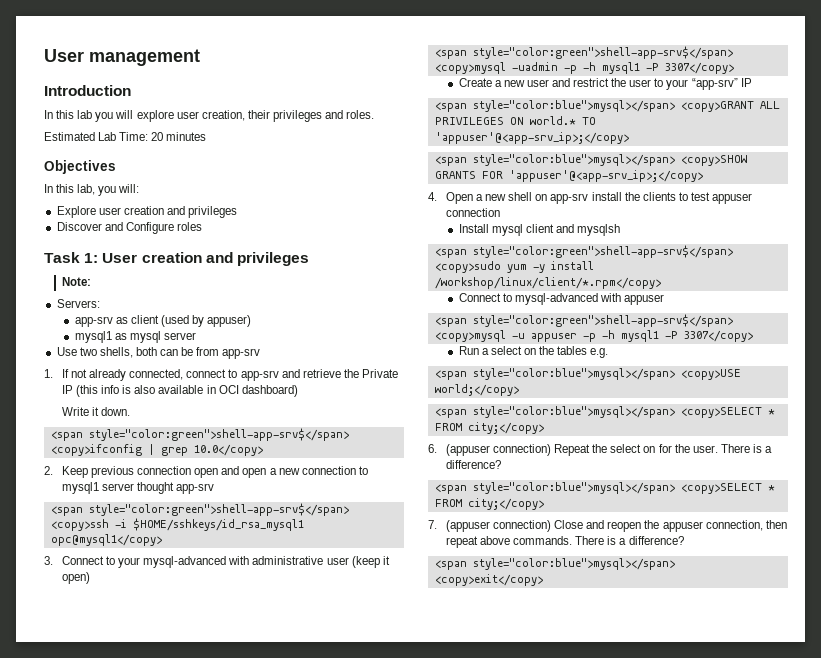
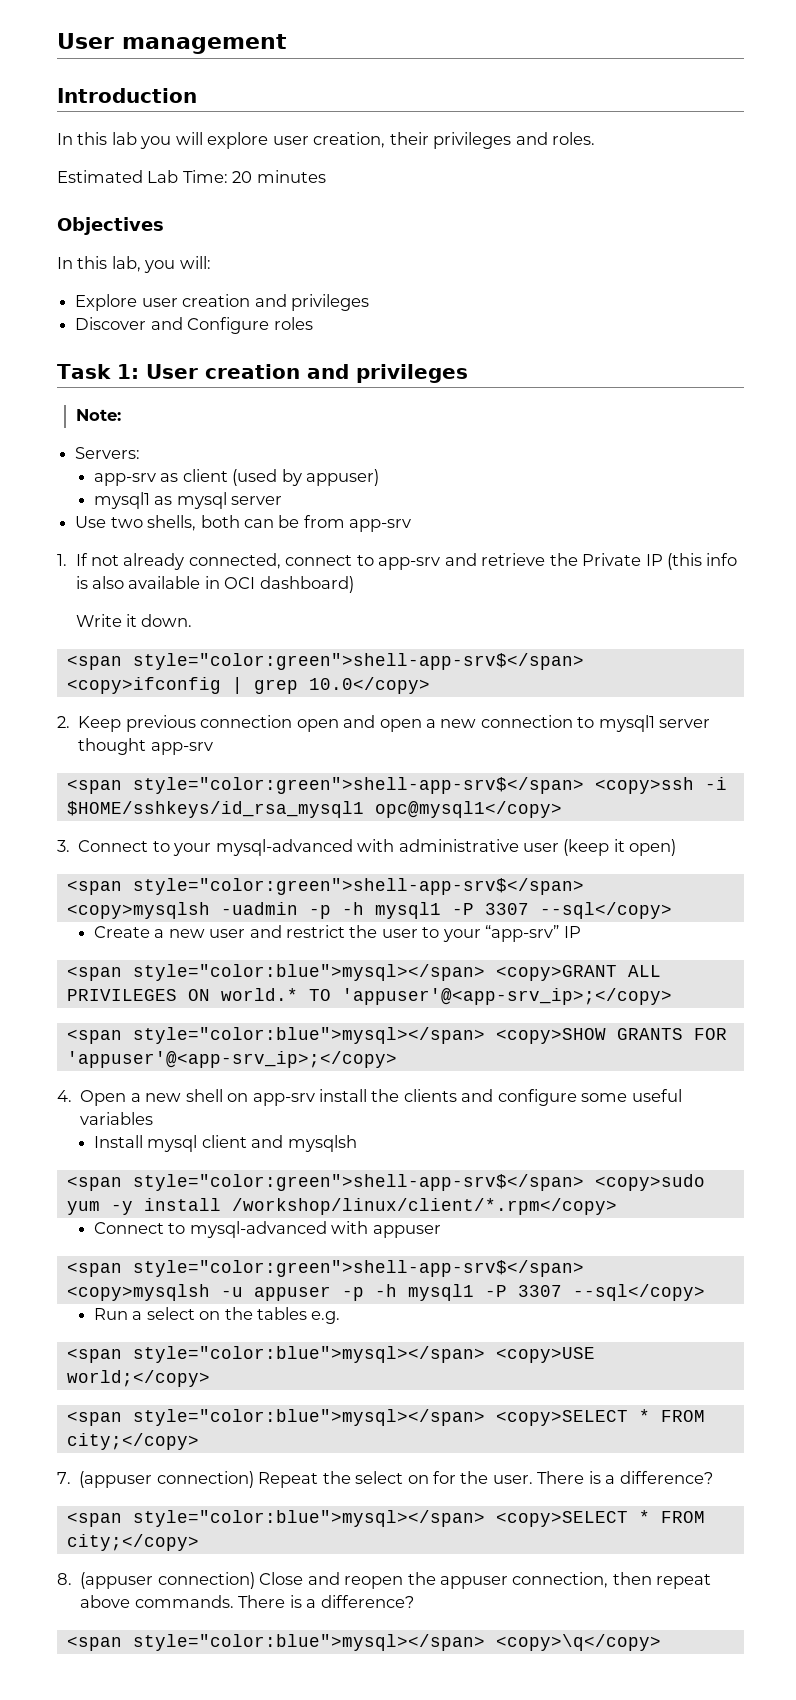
- <span style="color:green">shell-app-srv$</span> <copy>mysql -uadmin -p -h mysql1 -P 3307</copy>
+ <span style="color:green">shell-app-srv$</span> <copy>mysqlsh -uadmin -p -h mysql1 -P 3307 --sql</copy>
- 4. Open a new shell on app-srv install the clients to test appuser connection
+ 4. Open a new shell on app-srv install the clients and configure some useful variables
- <span style="color:green">shell-app-srv$</span> <copy>mysql -u appuser -p -h mysql1 -P 3307</copy>
+ <span style="color:green">shell-app-srv$</span> <copy>mysqlsh -u appuser -p -h mysql1 -P 3307 --sql</copy>
- 6. (appuser connection) Repeat the select on for the user.
+ 7. (appuser connection) Repeat the select on for the user.
- 7. (appuser connection) Close and reopen the appuser connection, then repeat above commands.
+ 8. (appuser connection) Close and reopen the appuser connection, then repeat above commands.
- <span style="color:blue">mysql></span> <copy>exit</copy>
+ <span style="color:blue">mysql></span> <copy>\q</copy>

